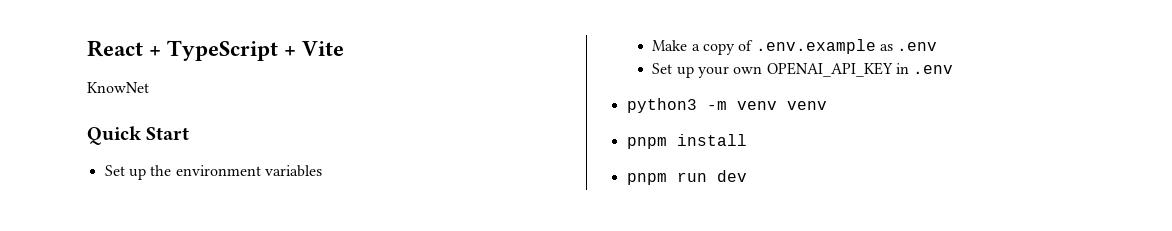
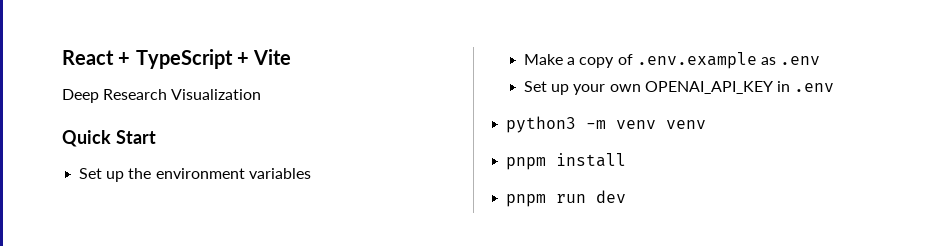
- KnowNet
+ Deep Research Visualization

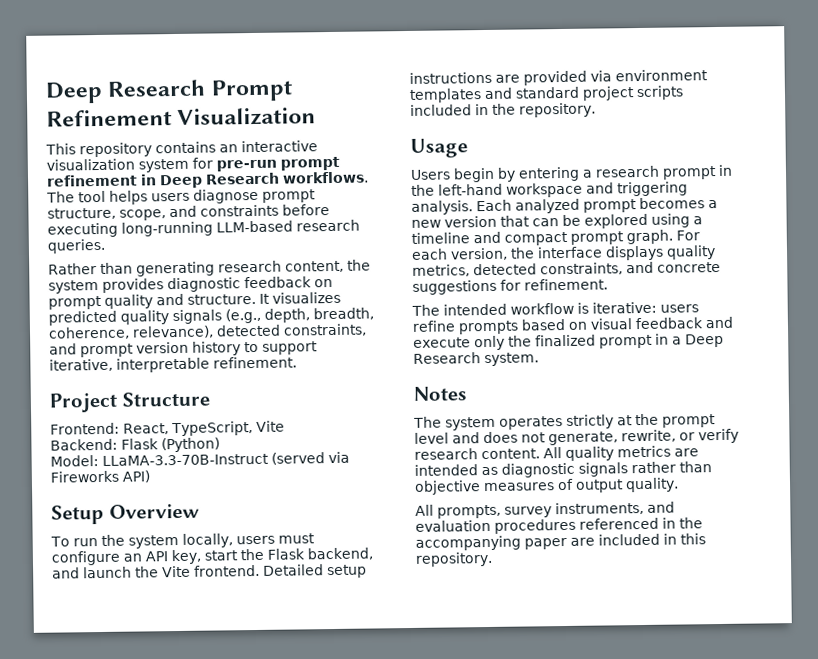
- React + TypeScript + Vite
- Deep Research Visualization
- Quick Start
- Set up the environment variables
- Make a copy of .env.example as .env
- Set up your own OPENAI_API_KEY in .env
- python3 -m venv venv
- pnpm install
- pnpm run dev
+ Deep Research Prompt Refinement Visualization
+ This repository contains an interactive visualization system for pre-run prompt refinement in Deep Research workflows. The tool helps users diagnose prompt structure, scope, and constraints before executing long-running LLM-based research queries.
+ Rather than generating research content, the system provides diagnostic feedback on prompt quality and structure. It visualizes predicted quality signals (e.g., depth, breadth, coherence, relevance), detected constraints, and prompt version history to support iterative, interpretable refinement.
+ Project Structure
+ Frontend: React, TypeScript, Vite
+ Backend: Flask (Python)
+ Model: LLaMA-3.3-70B-Instruct (served via Fireworks API)
+ Setup Overview
+ To run the system locally, users must configure an API key, start the Flask backend, and launch the Vite frontend. Detailed setup instructions are provided via environment templates and standard project scripts included in the repository.
+ Usage
+ Users begin by entering a research prompt in the left-hand workspace and triggering analysis. Each analyzed prompt becomes a new version that can be explored using a timeline and compact prompt graph. For each version, the interface displays quality metrics, detected constraints, and concrete suggestions for refinement.
+ The intended workflow is iterative: users refine prompts based on visual feedback and execute only the finalized prompt in a Deep Research system.
+ Notes
+ The system operates strictly at the prompt level and does not generate, rewrite, or verify research content. All quality metrics are intended as diagnostic signals rather than objective measures of output quality.
+ All prompts, survey instruments, and evaluation procedures referenced in the accompanying paper are included in this repository.

